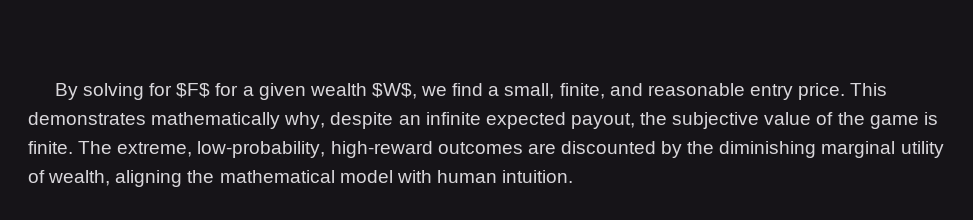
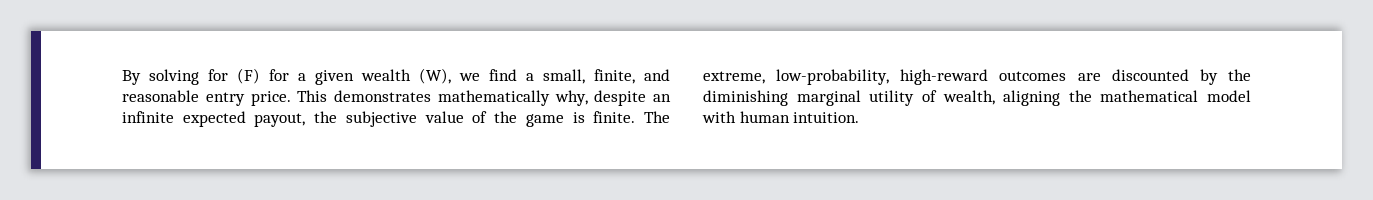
- By solving for $F$ for a given wealth $W$, we find a small, finite, and reasonable entry price.
+ By solving for (F) for a given wealth (W), we find a small, finite, and reasonable entry price.

